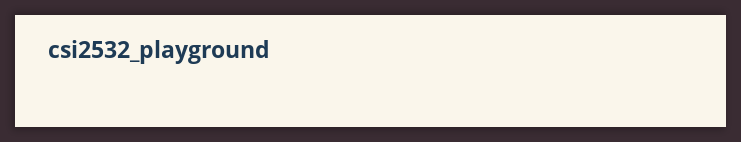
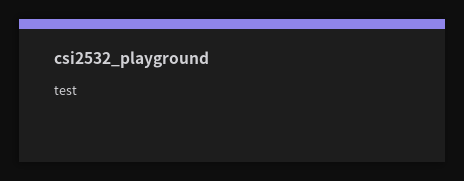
+ test

